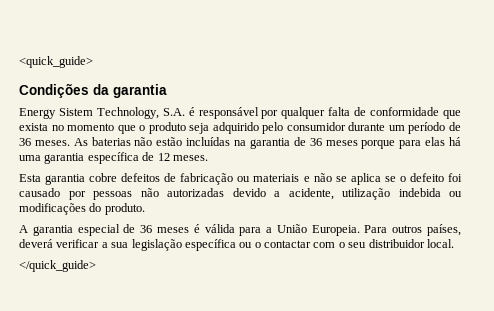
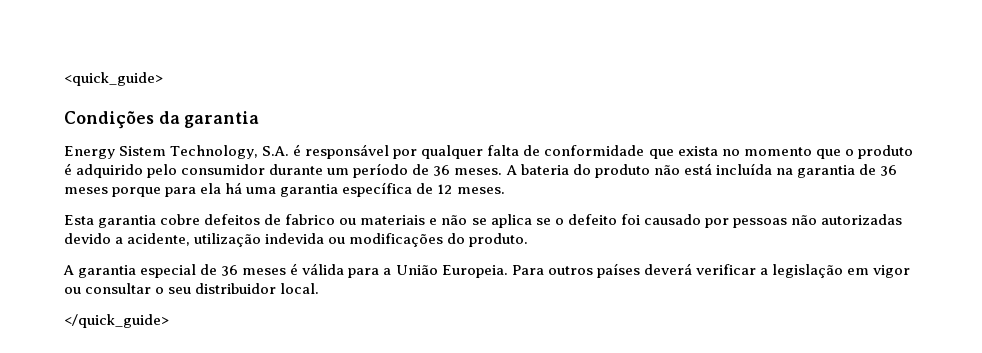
- Energy Sistem Technology, S.A. é responsável por qualquer falta de conformidade que exista no momento que o produto seja adquirido pelo consumidor durante um período de 36 meses.
+ Energy Sistem Technology, S.A. é responsável por qualquer falta de conformidade que exista no momento que o produto é adquirido pelo consumidor durante um período de 36 meses.
- As baterias não estão incluídas na garantia de 36 meses porque para elas há uma garantia específica de 12 meses.
+ A bateria do produto não está incluída na garantia de 36 meses porque para ela há uma garantia específica de 12 meses.
- Esta garantia cobre defeitos de fabricação ou materiais e não se aplica se o defeito foi causado por pessoas não autorizadas devido a acidente, utilização indebida ou modificações do produto.
+ Esta garantia cobre defeitos de fabrico ou materiais e não se aplica se o defeito foi causado por pessoas não autorizadas devido a acidente, utilização indevida ou modificações do produto.
- Para outros países, deverá verificar a sua legislação específica ou o contactar com o seu distribuidor local.
+ Para outros países deverá verificar a legislação em vigor ou consultar o seu distribuidor local.

